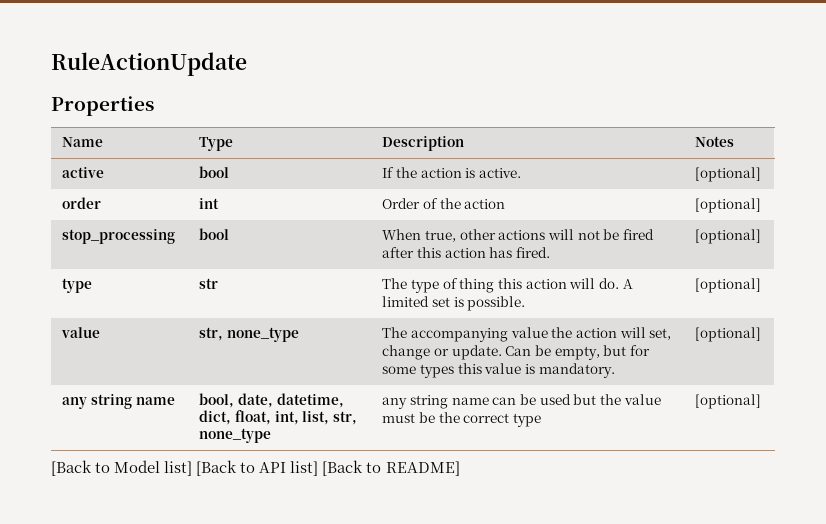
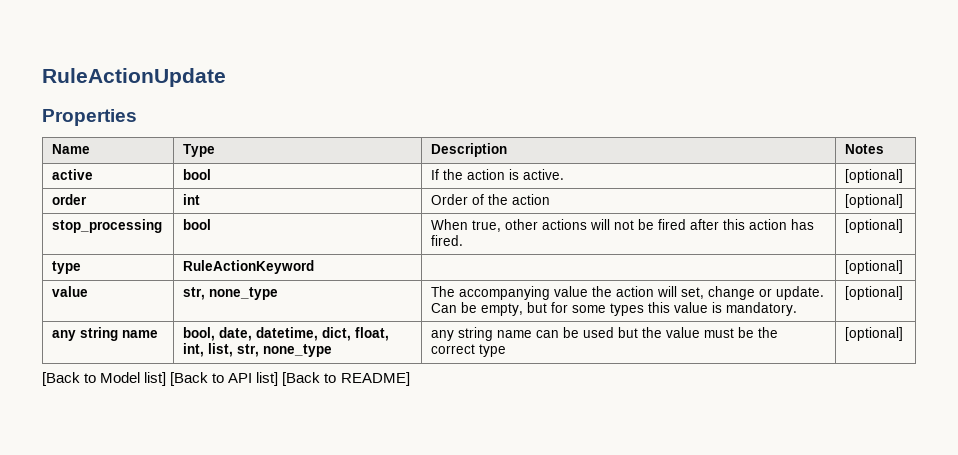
- type | str | The type of thing this action will do. A limited set is possible. | [optional]
+ type | RuleActionKeyword | | [optional]

